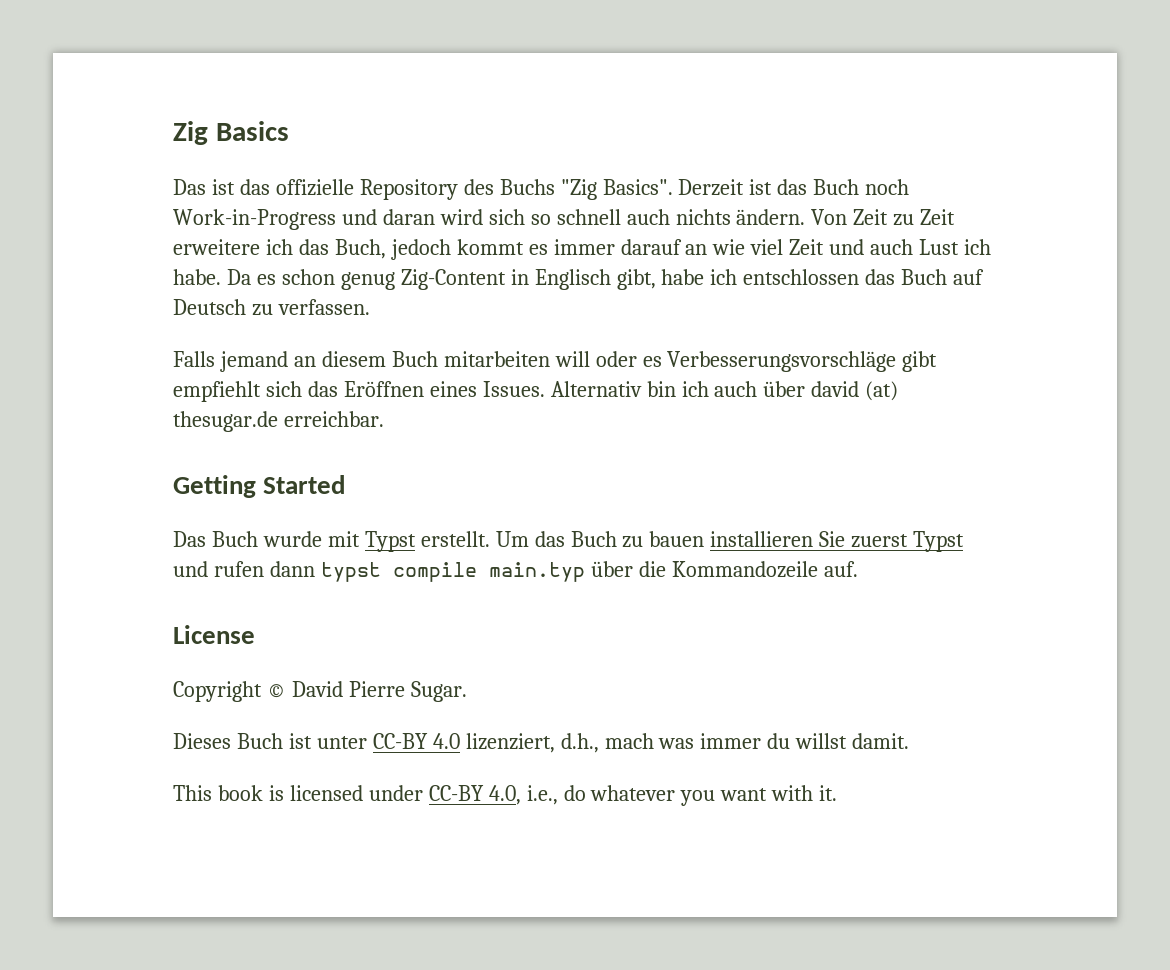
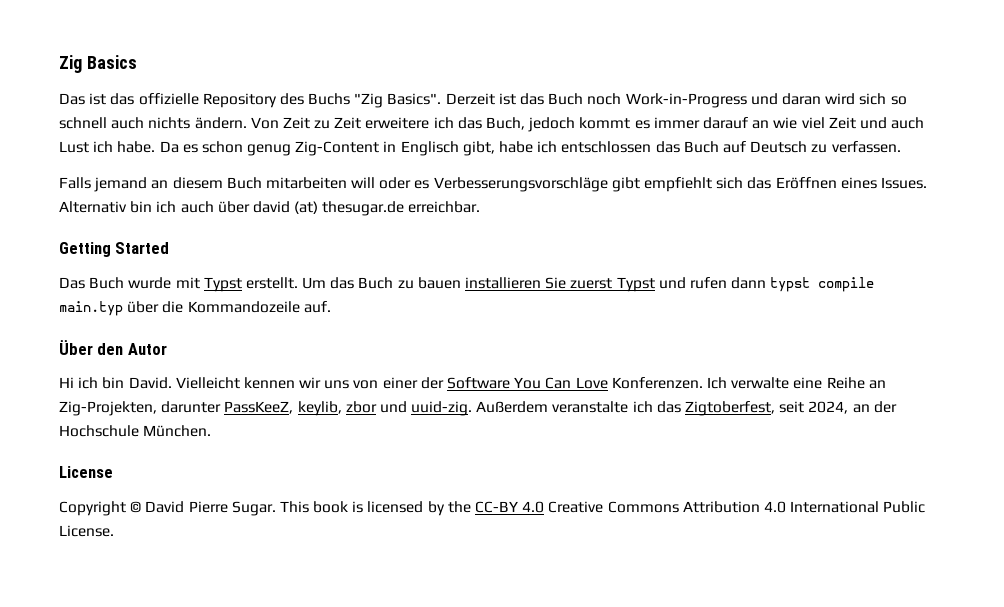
+ Über den Autor
+ Hi ich bin David. Vielleicht kennen wir uns von einer der Software You Can Love Konferenzen. Ich verwalte eine Reihe an Zig-Projekten, darunter PassKeeZ, keylib, zbor und uuid-zig. Außerdem veranstalte ich das Zigtoberfest, seit 2024, an der Hochschule München.
- Copyright © David Pierre Sugar.
- Dieses Buch ist unter CC-BY 4.0 lizenziert, d.h., mach was immer du willst damit.
- This book is licensed under CC-BY 4.0, i.e., do whatever you want with it.
+ Copyright © David Pierre Sugar. This book is licensed by the CC-BY 4.0 Creative Commons Attribution 4.0 International Public License.

